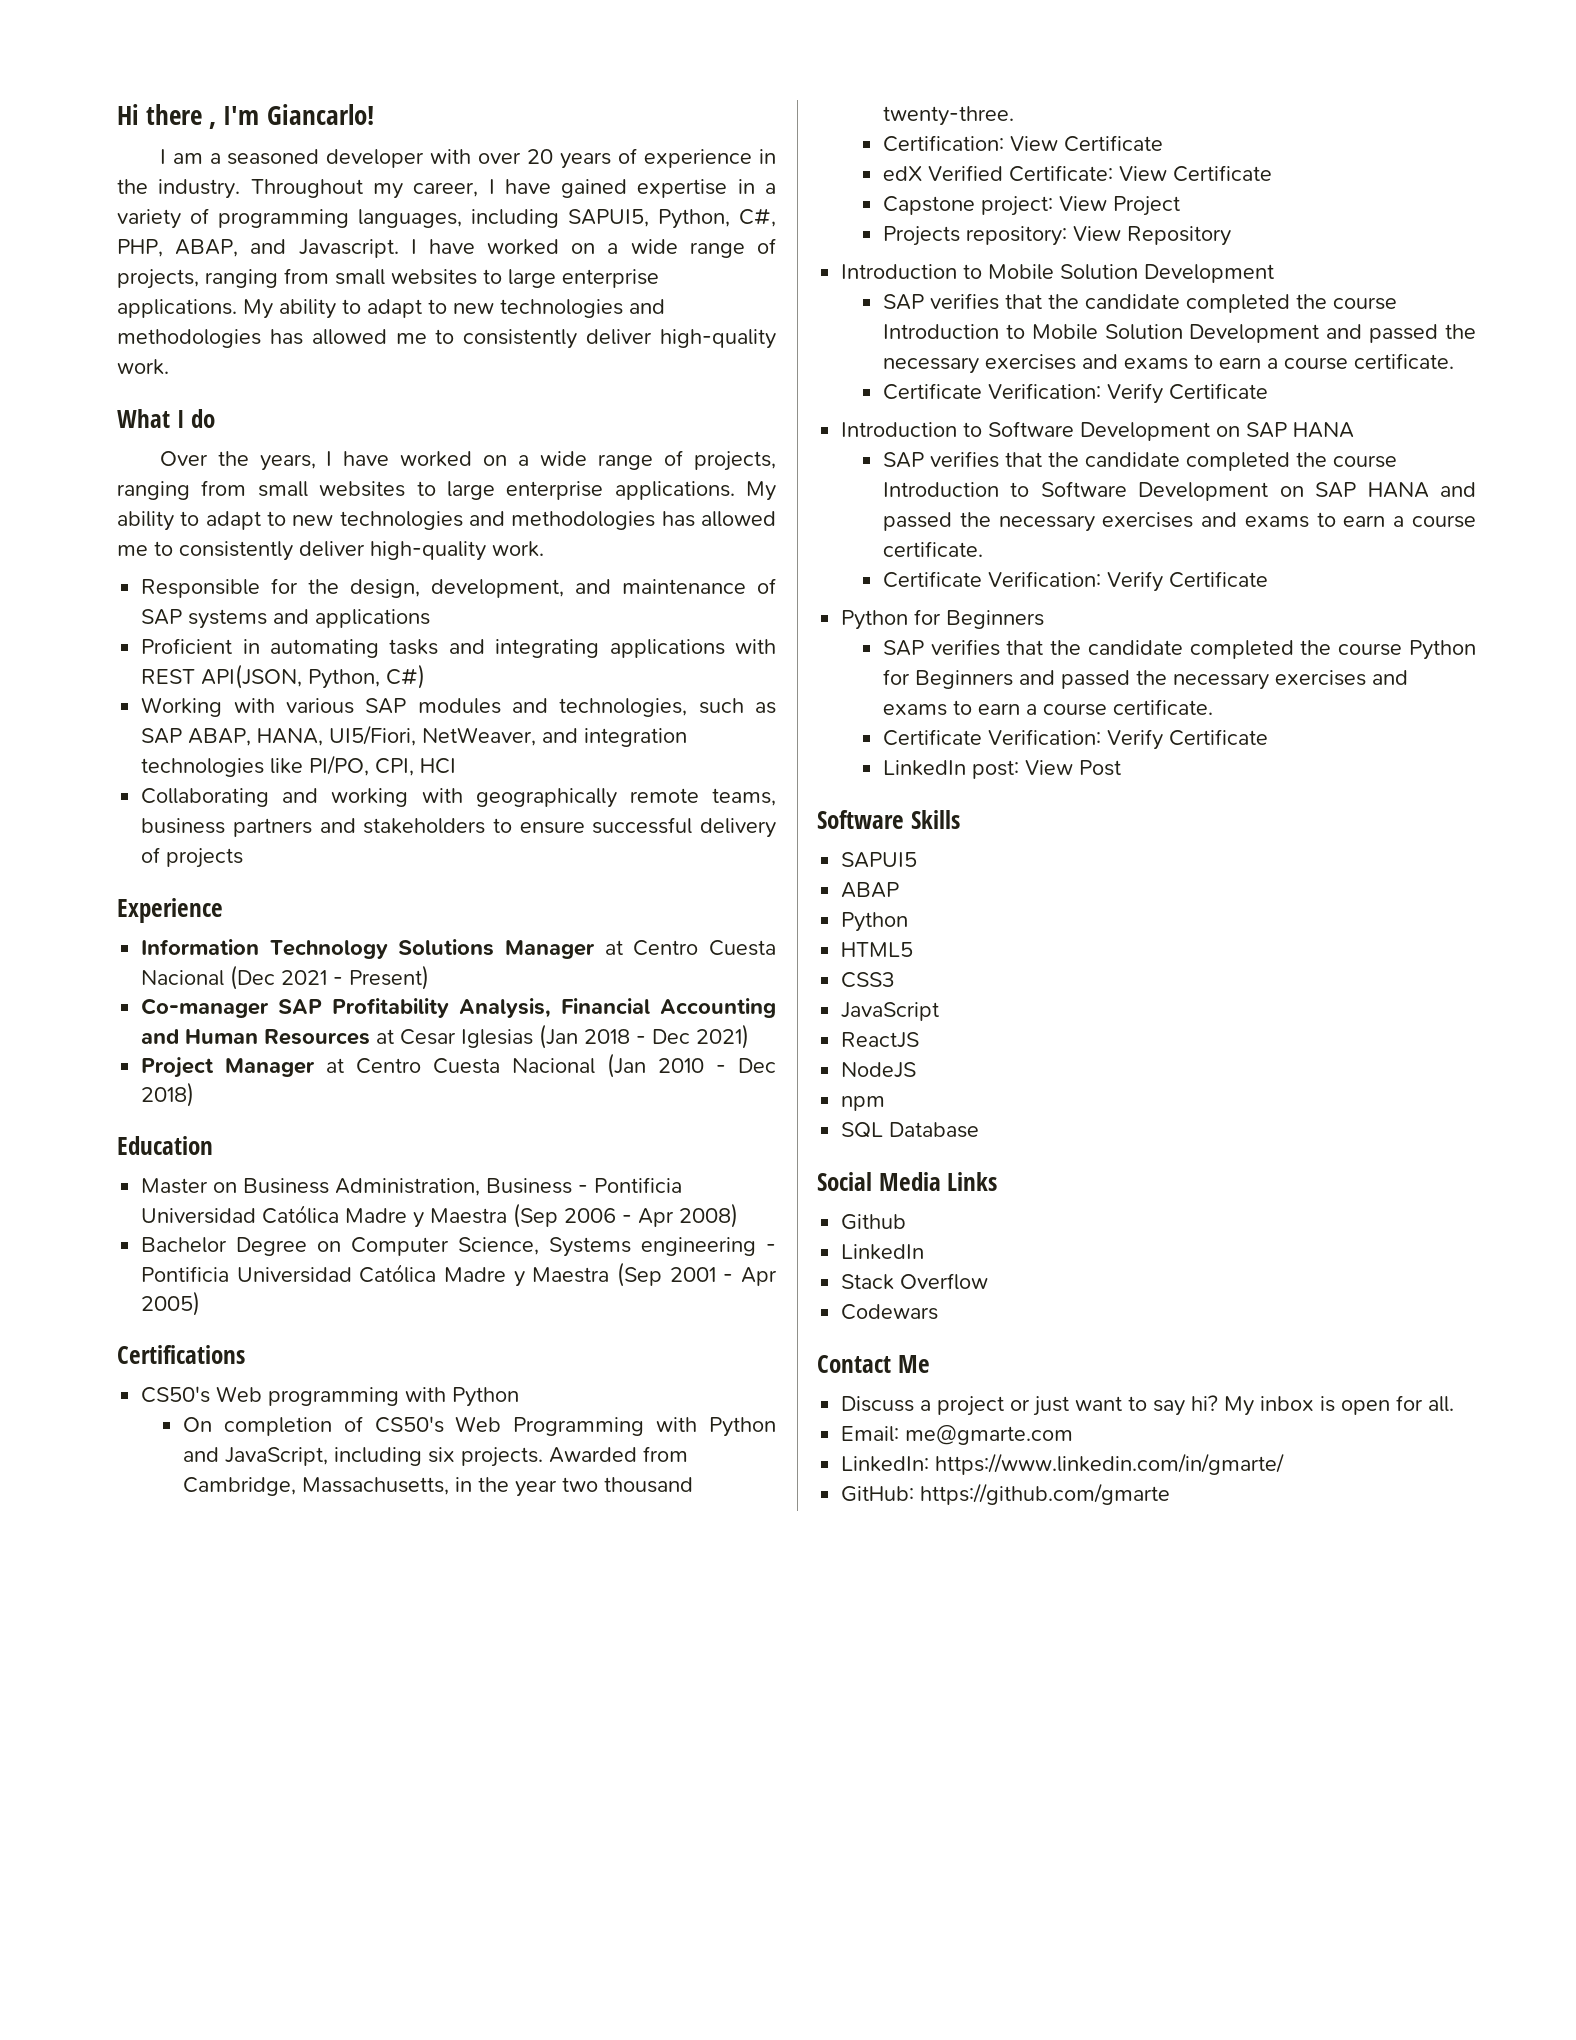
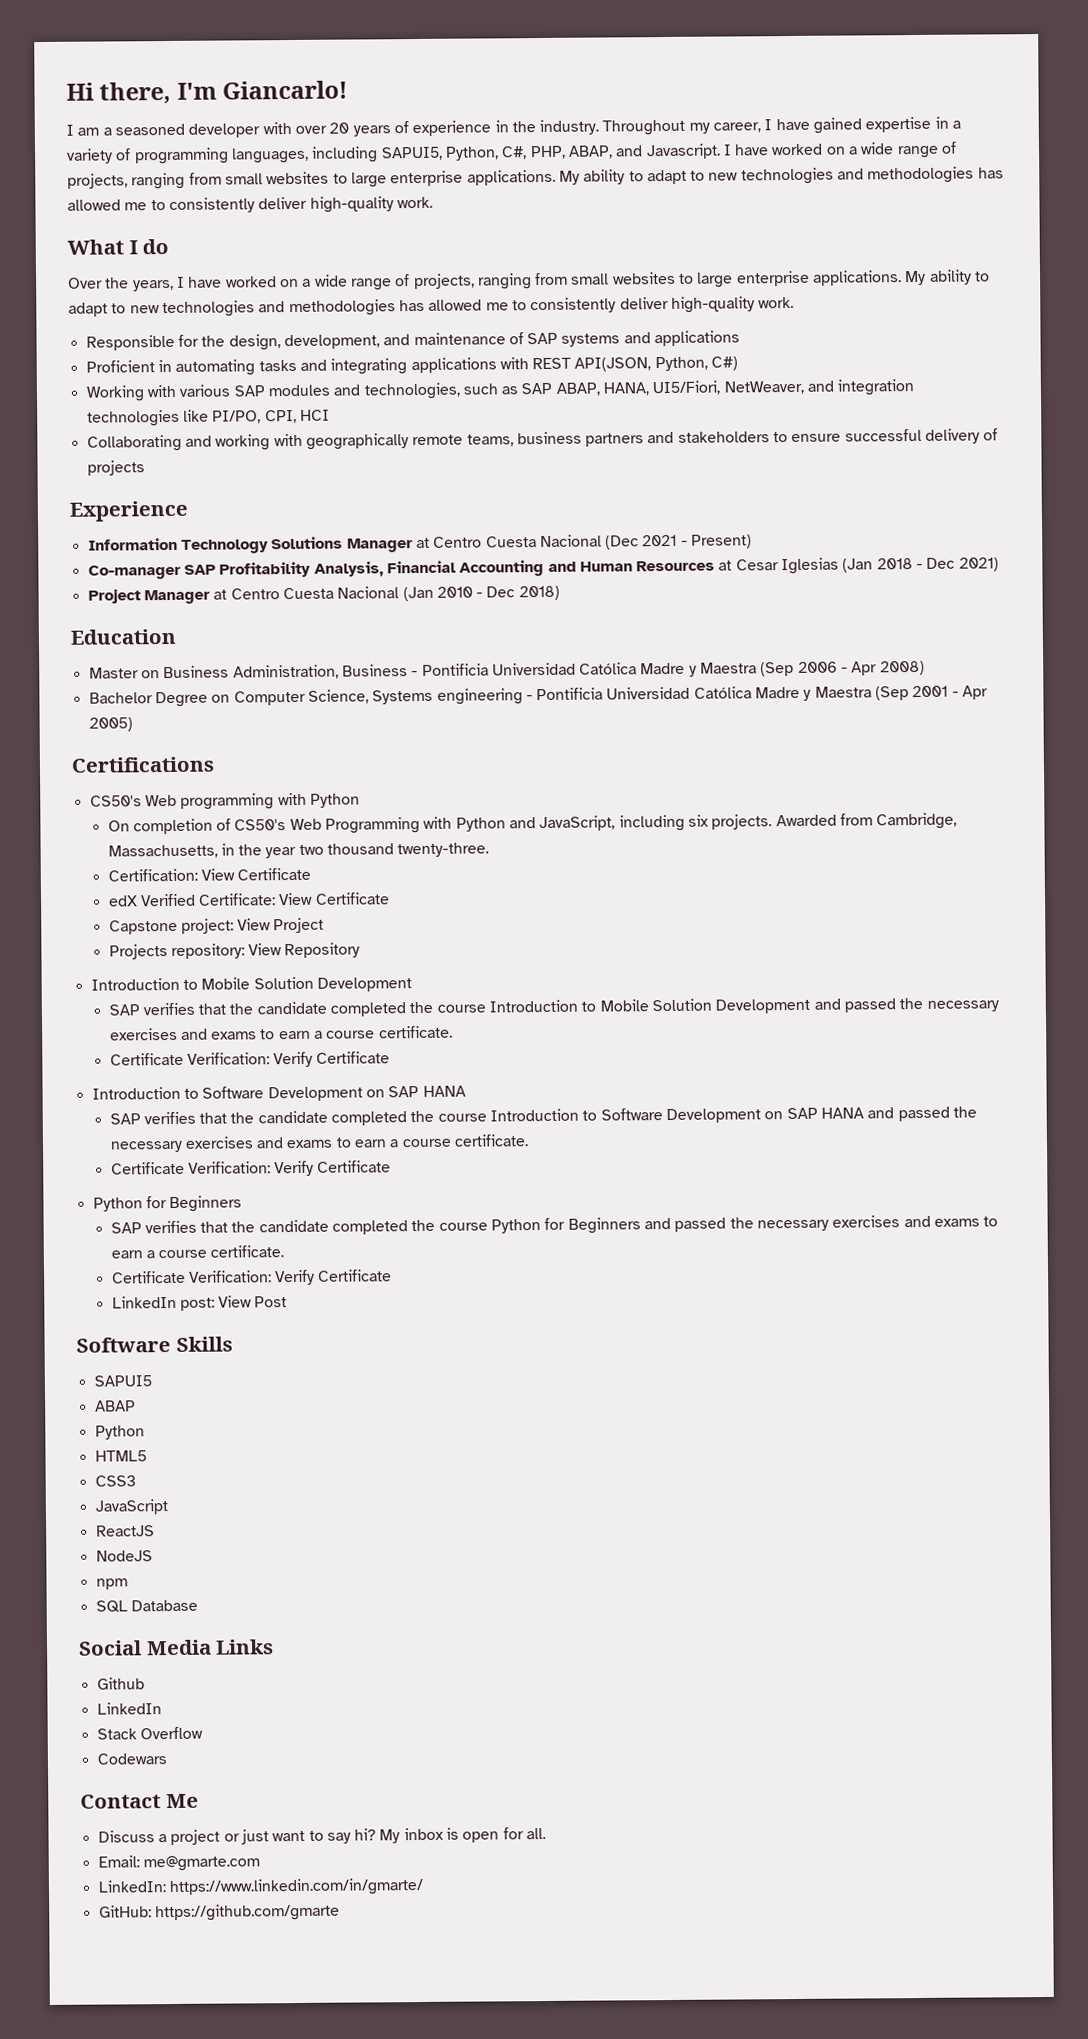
- Hi there , I'm Giancarlo!
+ Hi there, I'm Giancarlo!

